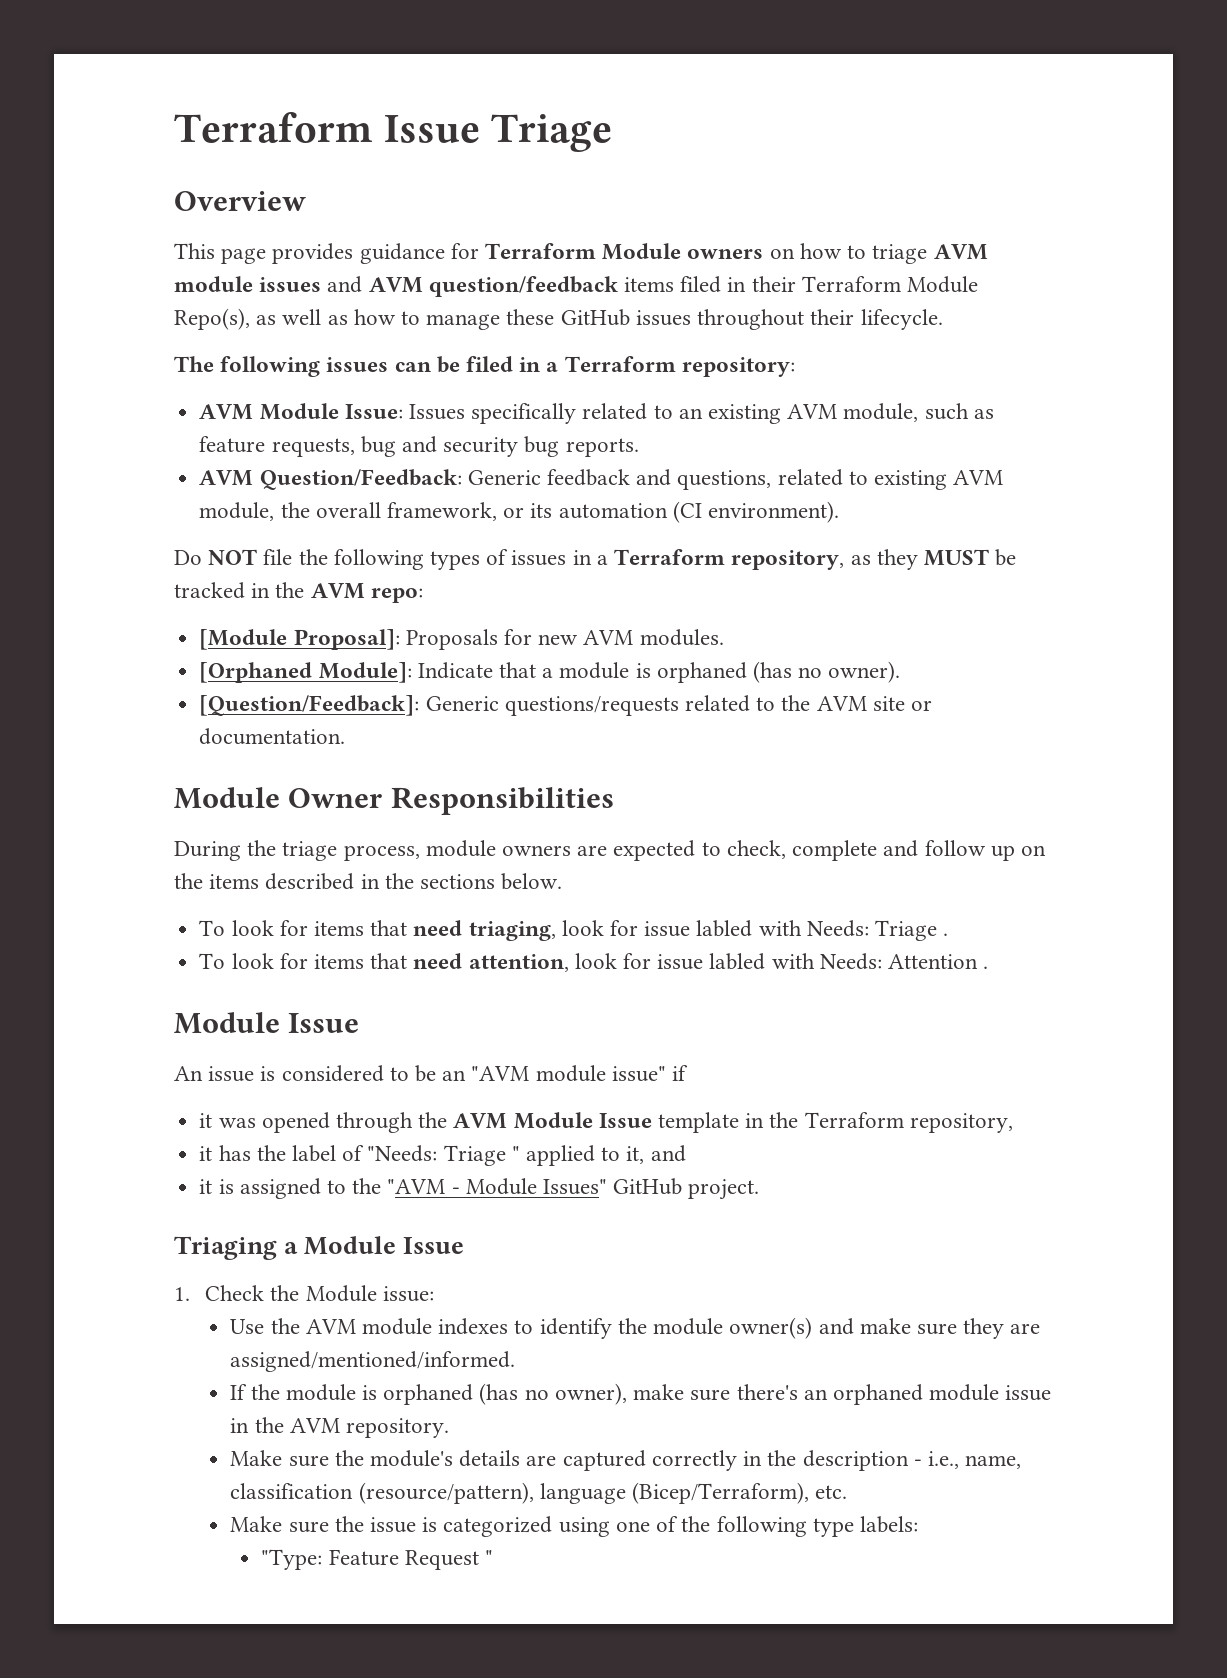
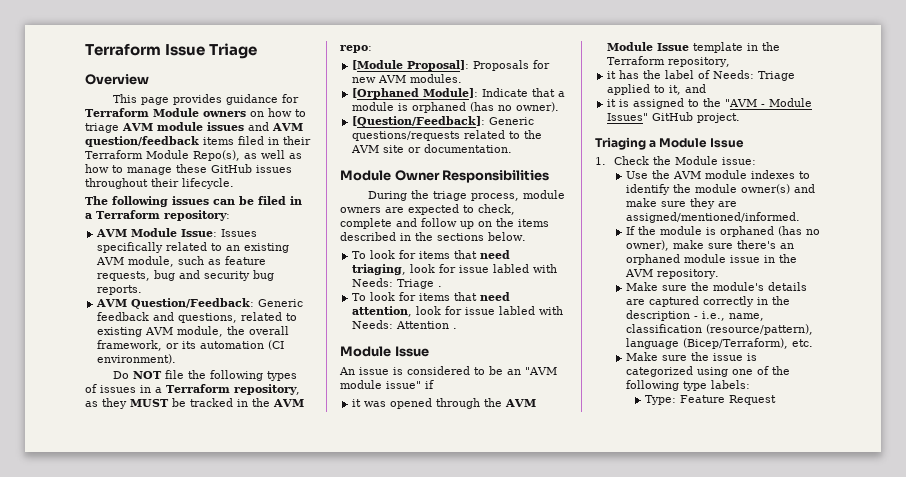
- it has the label of "Needs: Triage " applied to it, and
+ it has the label of Needs: Triage applied to it, and
- "Type: Feature Request "
+ Type: Feature Request

